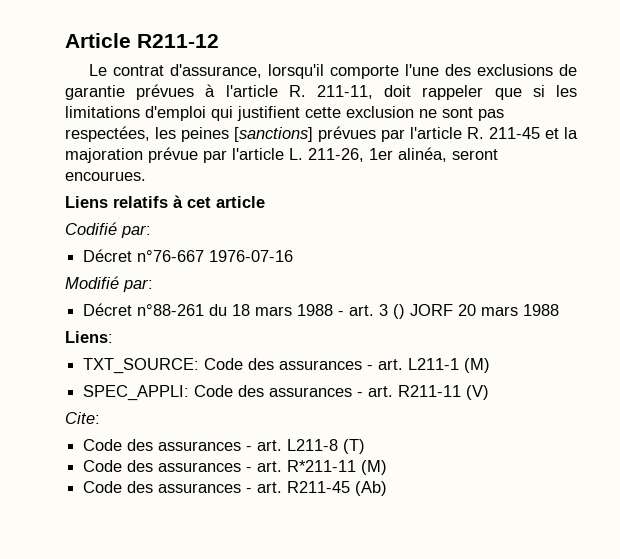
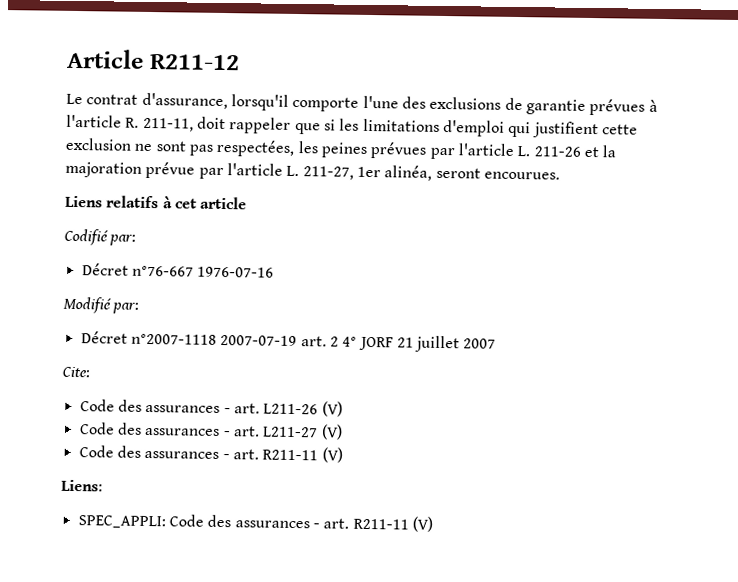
- Le contrat d'assurance, lorsqu'il comporte l'une des exclusions de garantie prévues à l'article R. 211-11, doit rappeler que si les limitations d'emploi qui justifient cette exclusion ne sont pas respectées, les peines [sanctions] prévues par l'article R. 211-45 et la majoration prévue par l'article L. 211-26, 1er alinéa, seront encourues.
+ Le contrat d'assurance, lorsqu'il comporte l'une des exclusions de garantie prévues à l'article R. 211-11, doit rappeler que si les limitations d'emploi qui justifient cette exclusion ne sont pas respectées, les peines prévues par l'article L. 211-26 et la majoration prévue par l'article L. 211-27, 1er alinéa, seront encourues.
- Décret n°88-261 du 18 mars 1988 - art. 3 () JORF 20 mars 1988
+ Décret n°2007-1118 2007-07-19 art. 2 4° JORF 21 juillet 2007
+ Cite:
+ Code des assurances - art. L211-26 (V)
+ Code des assurances - art. L211-27 (V)
+ Code des assurances - art. R211-11 (V)
  Liens:
- TXT_SOURCE: Code des assurances - art. L211-1 (M)
- Cite:
- Code des assurances - art. L211-8 (T)
- Code des assurances - art. R*211-11 (M)
- Code des assurances - art. R211-45 (Ab)

